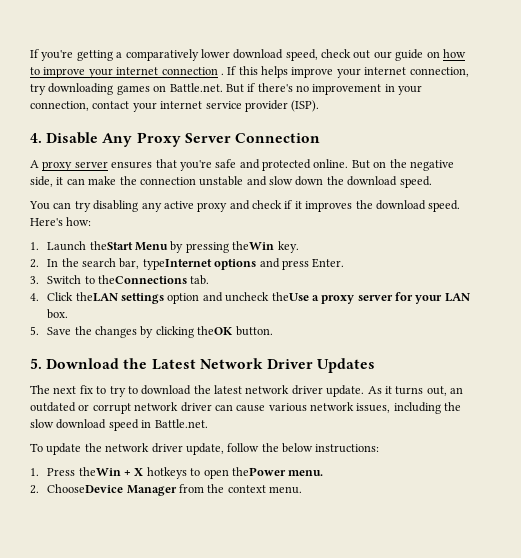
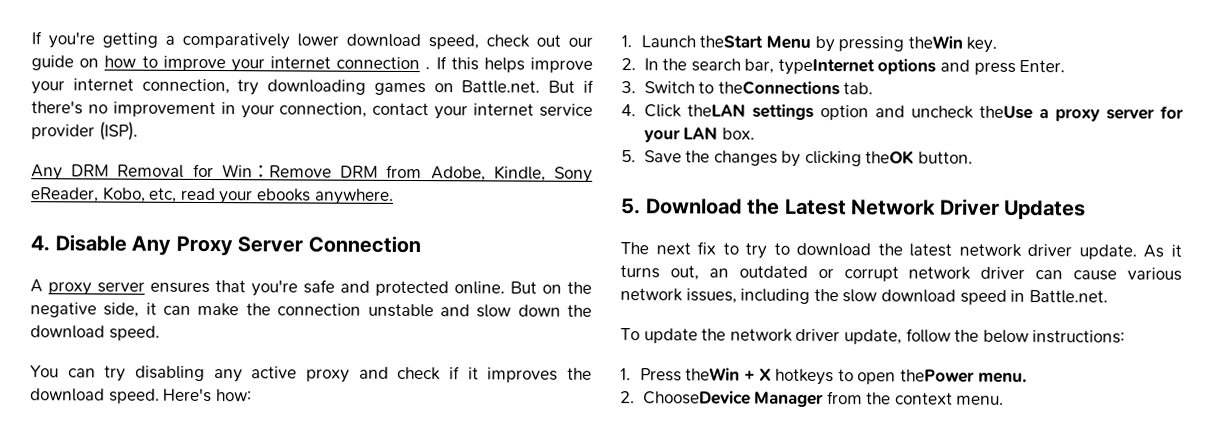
+ Any DRM Removal for Win：Remove DRM from Adobe, Kindle, Sony eReader, Kobo, etc, read your ebooks anywhere.

